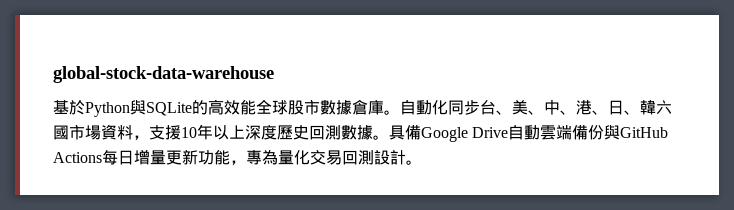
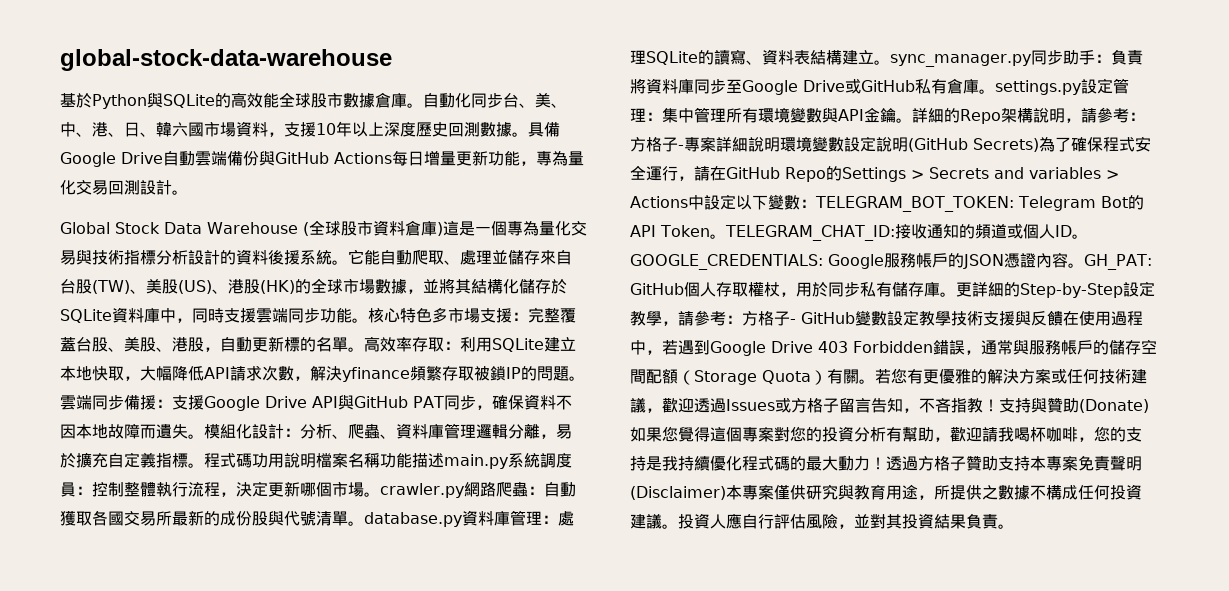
+ Global Stock Data Warehouse (全球股市資料倉庫)這是一個專為量化交易與技術指標分析設計的資料後援系統。它能自動爬取、處理並儲存來自台股(TW)、美股(US)、港股(HK)的全球市場數據，並將其結構化儲存於SQLite資料庫中，同時支援雲端同步功能。核心特色多市場支援：完整覆蓋台股、美股、港股，自動更新標的名單。高效率存取：利用SQLite建立本地快取，大幅降低API請求次數，解決yfinance頻繁存取被鎖IP的問題。雲端同步備援：支援Google Drive API與GitHub PAT同步，確保資料不因本地故障而遺失。模組化設計：分析、爬蟲、資料庫管理邏輯分離，易於擴充自定義指標。程式碼功用說明檔案名稱功能描述main.py系統調度員：控制整體執行流程，決定更新哪個市場。crawler.py網路爬蟲：自動獲取各國交易所最新的成份股與代號清單。database.py資料庫管理：處理SQLite的讀寫、資料表結構建立。sync_manager.py同步助手：負責將資料庫同步至Google Drive或GitHub私有倉庫。settings.py設定管理：集中管理所有環境變數與API金鑰。詳細的Repo架構說明，請參考：方格子-專案詳細說明環境變數設定說明(GitHub Secrets)為了確保程式安全運行，請在GitHub Repo的Settings > Secrets and variables > Actions中設定以下變數：TELEGRAM_BOT_TOKEN: Telegram Bot的API Token。TELEGRAM_CHAT_ID:接收通知的頻道或個人ID。GOOGLE_CREDENTIALS: Google服務帳戶的JSON憑證內容。GH_PAT: GitHub個人存取權杖，用於同步私有儲存庫。更詳細的Step-by-Step設定教學，請參考：方格子- GitHub變數設定教學技術支援與反饋在使用過程中，若遇到Google Drive 403 Forbidden錯誤，通常與服務帳戶的儲存空間配額（Storage Quota）有關。若您有更優雅的解決方案或任何技術建議，歡迎透過Issues或方格子留言告知，不吝指教！支持與贊助(Donate)如果您覺得這個專案對您的投資分析有幫助，歡迎請我喝杯咖啡，您的支持是我持續優化程式碼的最大動力！透過方格子贊助支持本專案免責聲明(Disclaimer)本專案僅供研究與教育用途，所提供之數據不構成任何投資建議。投資人應自行評估風險，並對其投資結果負責。

